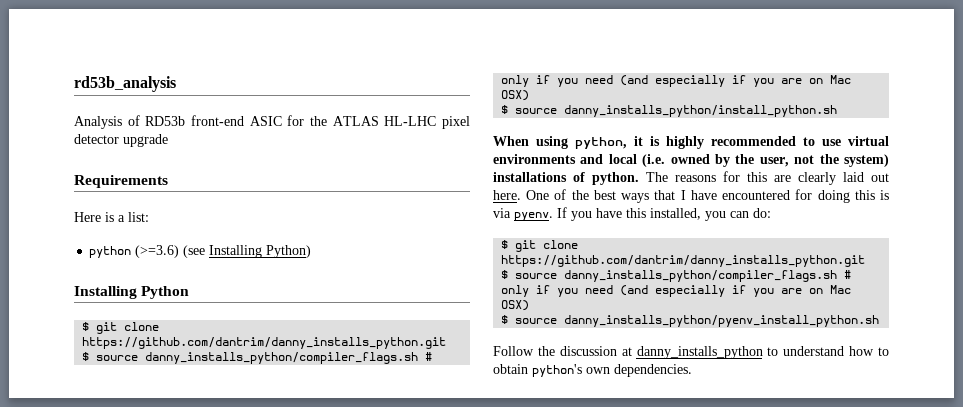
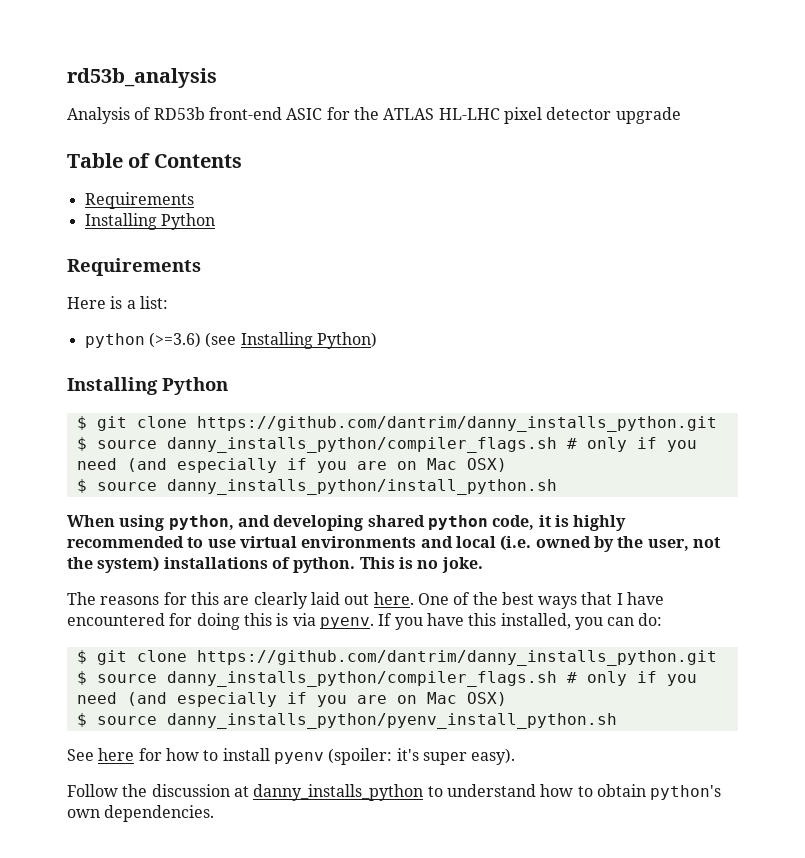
+ Table of Contents
+ Requirements
+ Installing Python
- When using python, it is highly recommended to use virtual environments and local (i.e. owned by the user, not the system) installations of python. The reasons for this are clearly laid out here.
+ When using python, and developing shared python code, it is highly recommended to use virtual environments and local (i.e. owned by the user, not the system) installations of python. This is no joke.
+ The reasons for this are clearly laid out here.
+ See here for how to install pyenv (spoiler: it's super easy).

